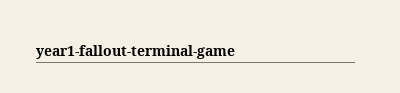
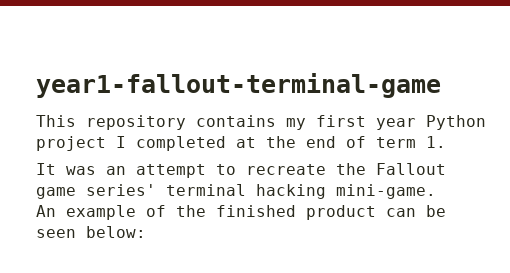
+ This repository contains my first year Python project I completed at the end of term 1.
+ It was an attempt to recreate the Fallout game series' terminal hacking mini-game.
+ An example of the finished product can be seen below:

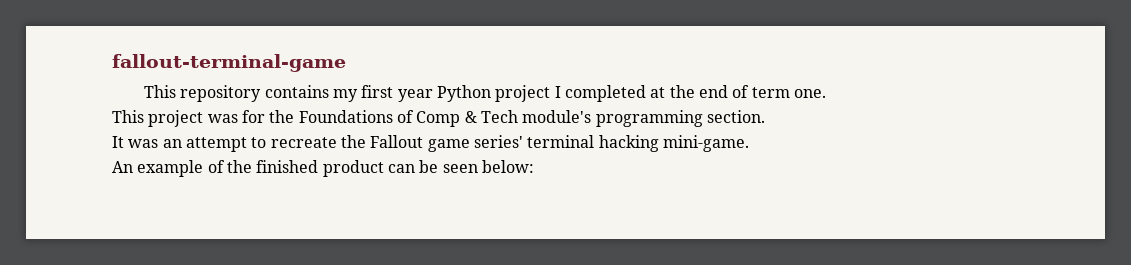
- year1-fallout-terminal-game
+ fallout-terminal-game
- This repository contains my first year Python project I completed at the end of term 1.
+ This repository contains my first year Python project I completed at the end of term one.
+ This project was for the Foundations of Comp & Tech module's programming section.

